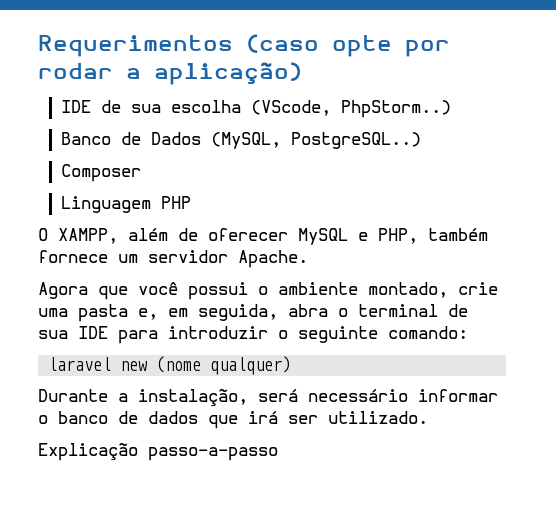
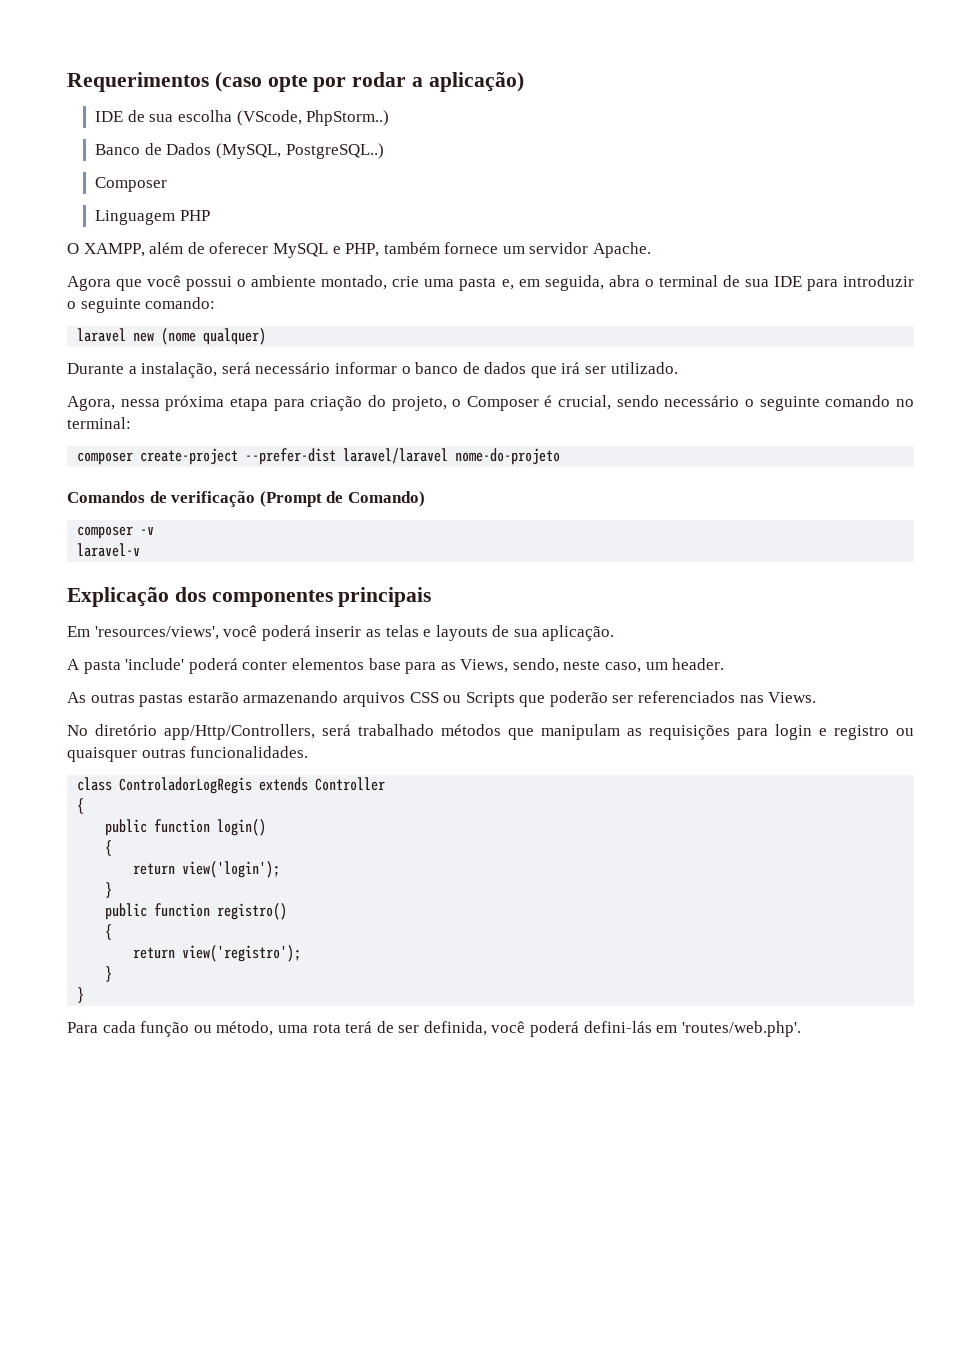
- Explicação passo-a-passo
+ Agora, nessa próxima etapa para criação do projeto, o Composer é crucial, sendo necessário o seguinte comando no terminal:
+ composer create-project --prefer-dist laravel/laravel nome-do-projeto
+ Comandos de verificação (Prompt de Comando)
+ composer -v
+ laravel-v
+ Explicação dos componentes principais
+ Em 'resources/views', você poderá inserir as telas e layouts de sua aplicação.
+ A pasta 'include' poderá conter elementos base para as Views, sendo, neste caso, um header.
+ As outras pastas estarão armazenando arquivos CSS ou Scripts que poderão ser referenciados nas Views.
+ No diretório app/Http/Controllers, será trabalhado métodos que manipulam as requisições para login e registro ou quaisquer outras funcionalidades.
+ class ControladorLogRegis extends Controller
+ {
+ public function login()
+ {
+ return view('login');
+ }
+ public function registro()
+ {
+ return view('registro');
+ }
+ }
+ Para cada função ou método, uma rota terá de ser definida, você poderá defini-lás em 'routes/web.php'.

